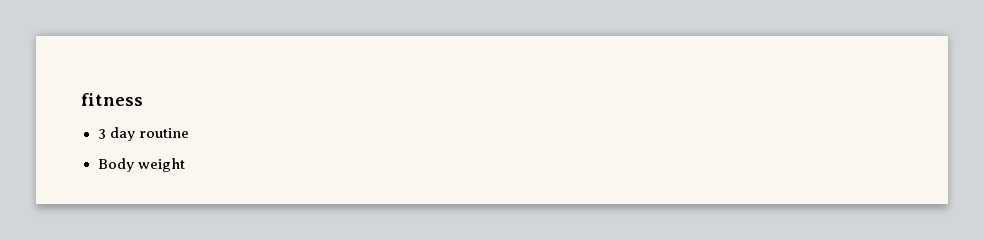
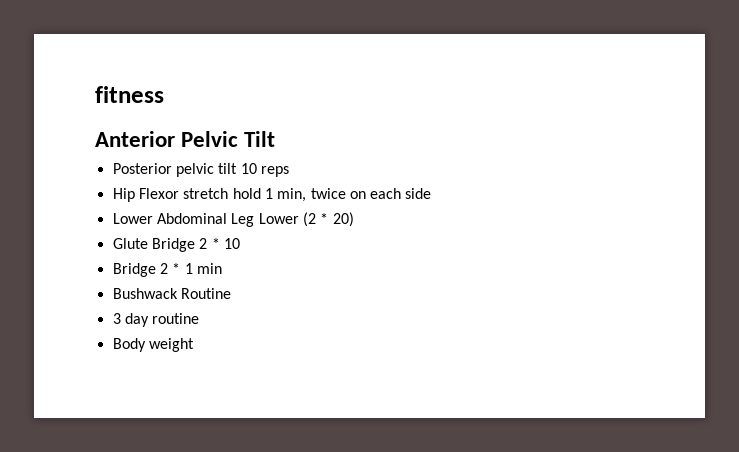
+ Anterior Pelvic Tilt
+ Posterior pelvic tilt 10 reps
+ Hip Flexor stretch hold 1 min, twice on each side
+ Lower Abdominal Leg Lower (2 * 20)
+ Glute Bridge 2 * 10
+ Bridge 2 * 1 min
+ Bushwack Routine

